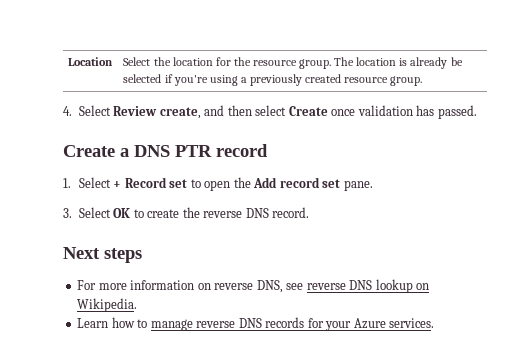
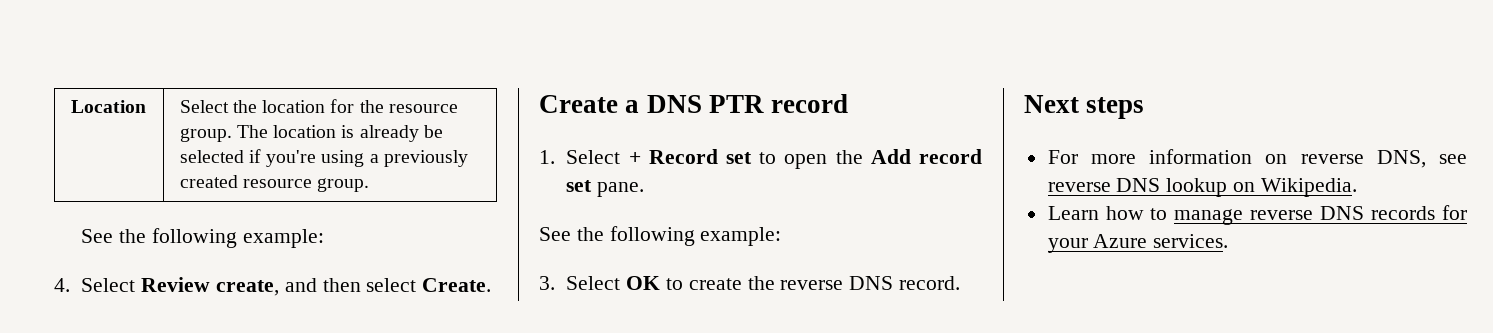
  Location | Select the location for the resource group. The location is already be selected if you're using a previously created resource group.
+ See the following example:
- 4. Select Review create, and then select Create once validation has passed.
+ 4. Select Review create, and then select Create.
  1. Select + Record set to open the Add record set pane.
+ See the following example:

